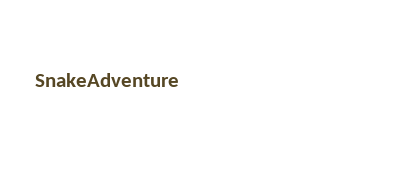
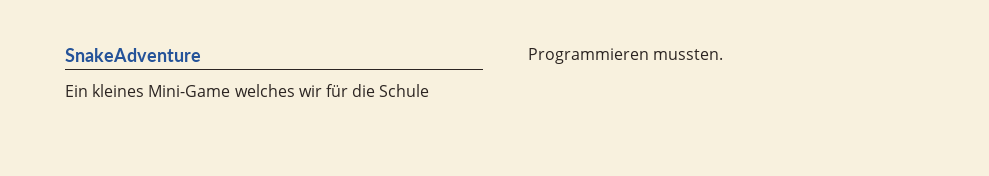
+ Ein kleines Mini-Game welches wir für die Schule Programmieren mussten.

